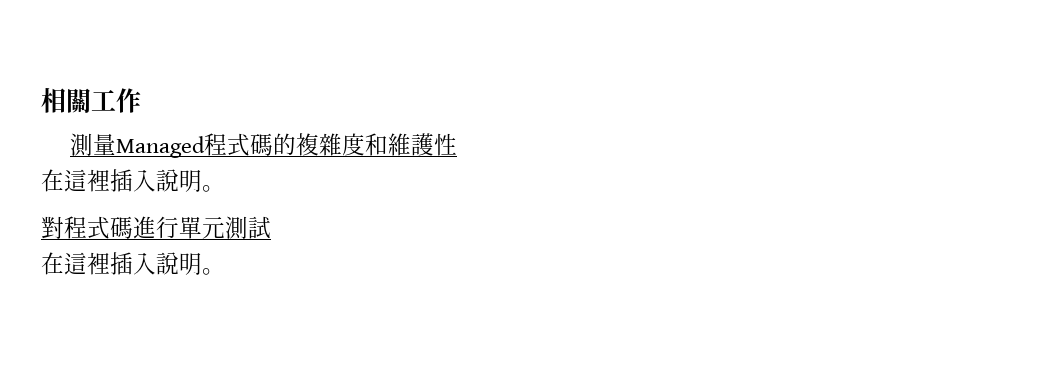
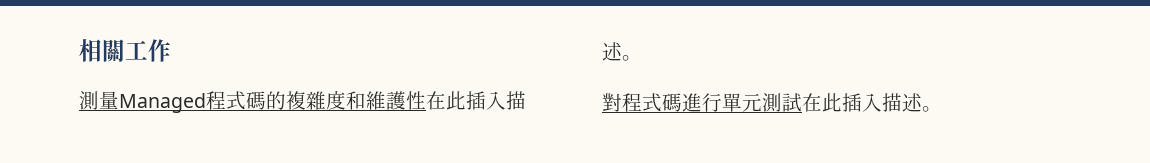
- 測量Managed程式碼的複雜度和維護性
- 在這裡插入說明。
+ 測量Managed程式碼的複雜度和維護性在此插入描述。
- 對程式碼進行單元測試
- 在這裡插入說明。
+ 對程式碼進行單元測試在此插入描述。

